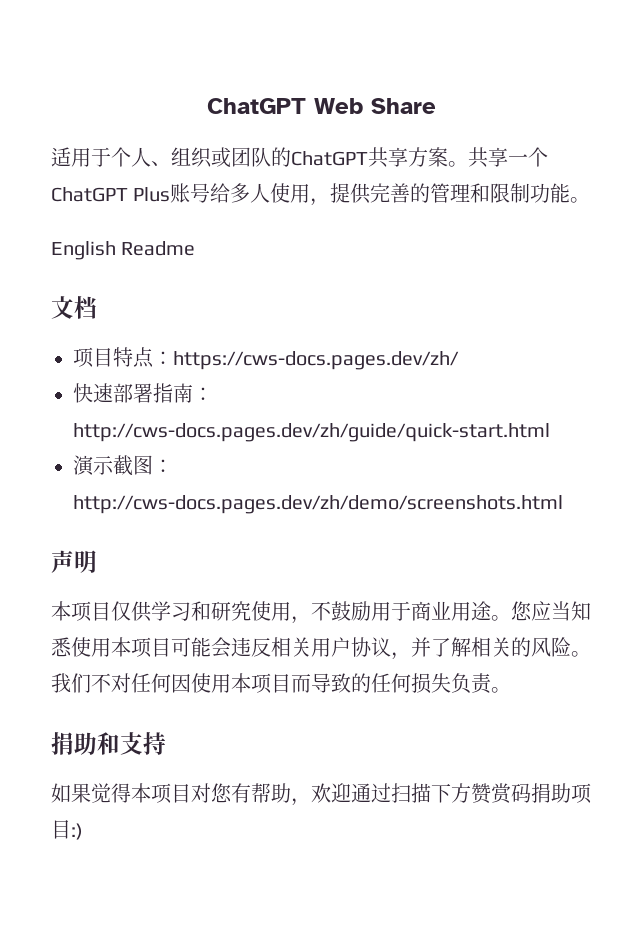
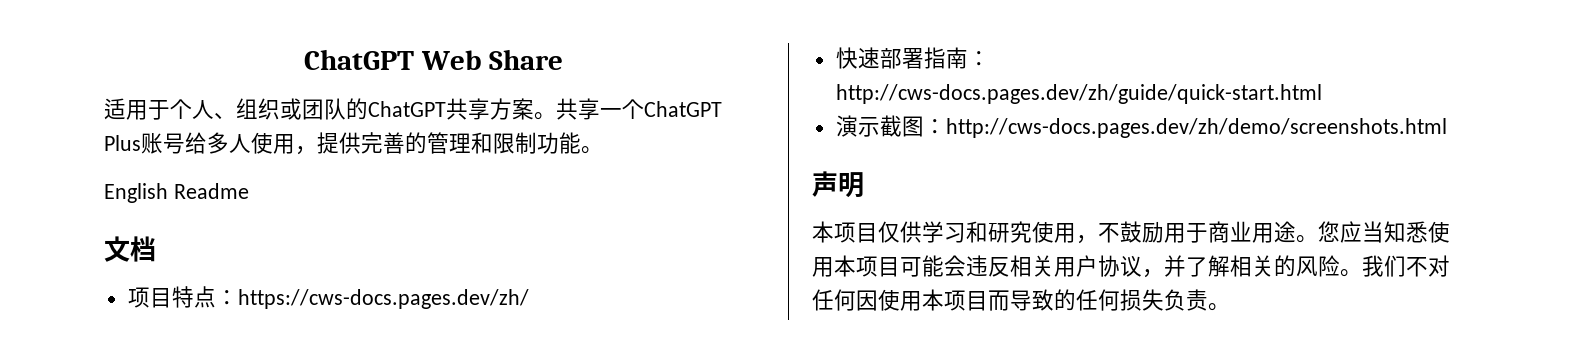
- 捐助和支持
- 如果觉得本项目对您有帮助，欢迎通过扫描下方赞赏码捐助项目:)

